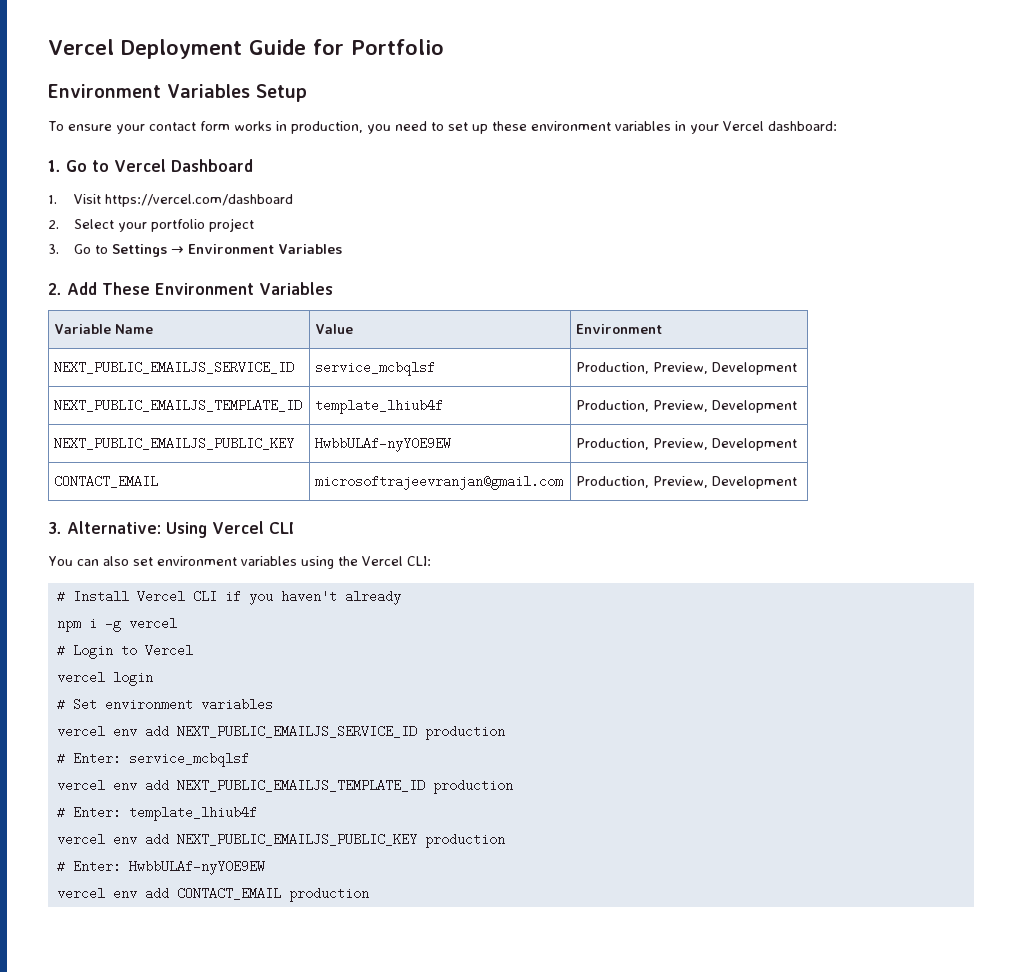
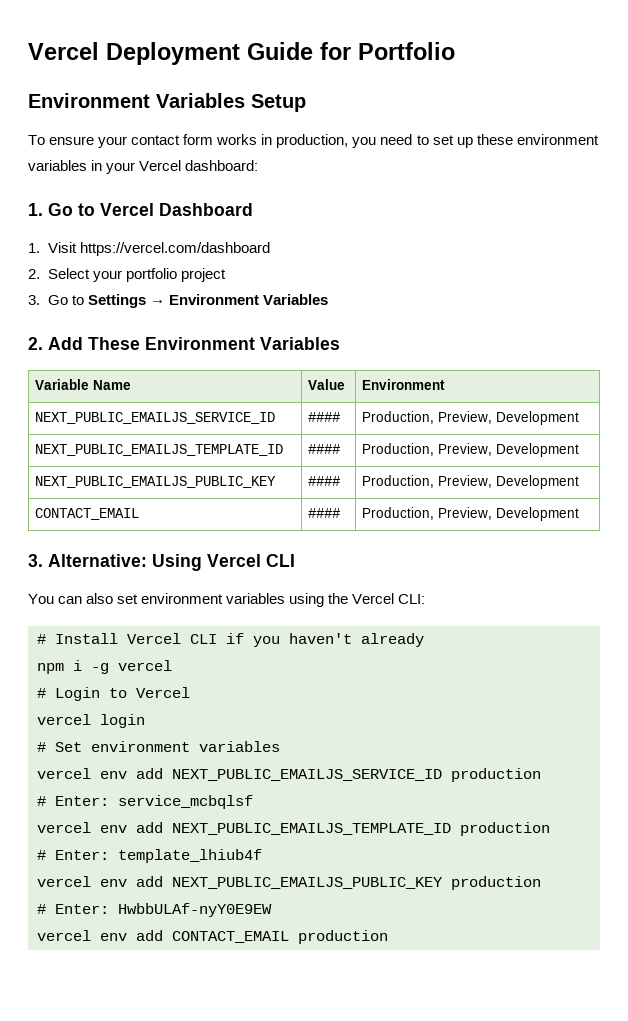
- NEXT_PUBLIC_EMAILJS_SERVICE_ID | service_mcbqlsf | Production, Preview, Development
+ NEXT_PUBLIC_EMAILJS_SERVICE_ID | #### | Production, Preview, Development
- NEXT_PUBLIC_EMAILJS_TEMPLATE_ID | template_lhiub4f | Production, Preview, Development
+ NEXT_PUBLIC_EMAILJS_TEMPLATE_ID | #### | Production, Preview, Development
- NEXT_PUBLIC_EMAILJS_PUBLIC_KEY | HwbbULAf-nyY0E9EW | Production, Preview, Development
+ NEXT_PUBLIC_EMAILJS_PUBLIC_KEY | #### | Production, Preview, Development
- CONTACT_EMAIL | microsoftrajeevranjan@gmail.com | Production, Preview, Development
+ CONTACT_EMAIL | #### | Production, Preview, Development

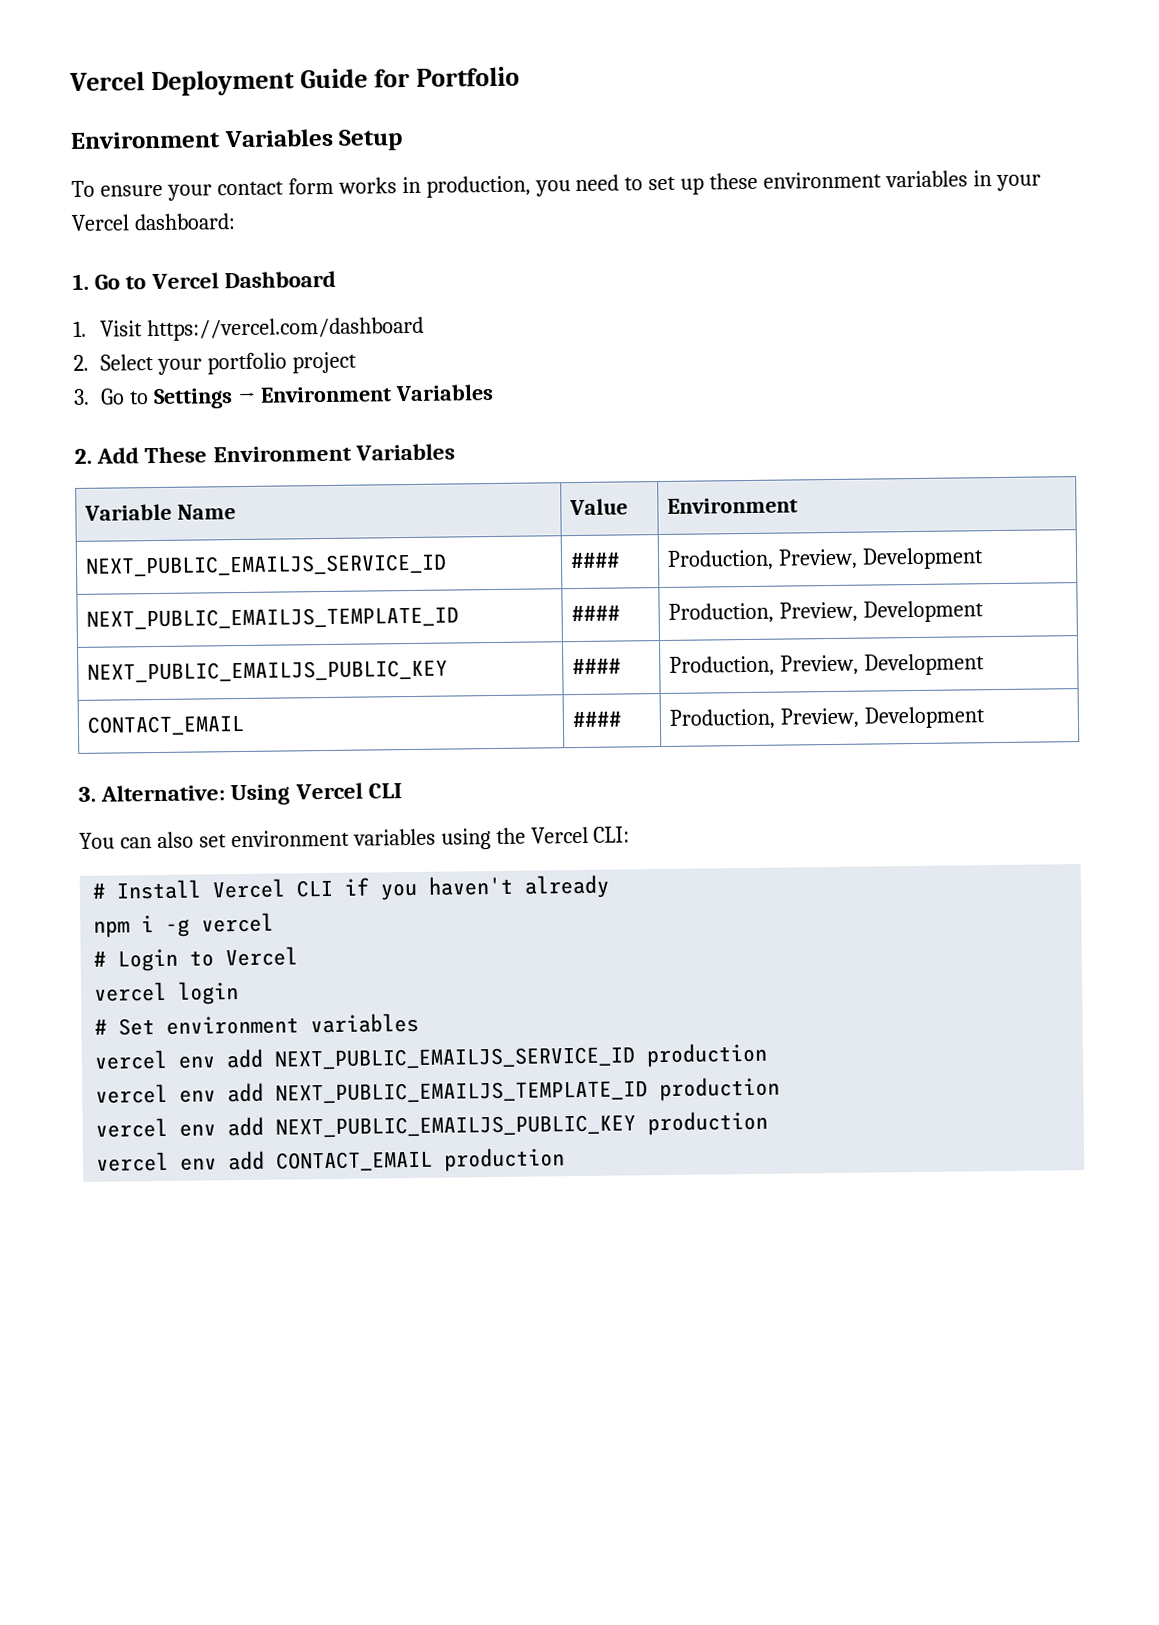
- # Enter: service_mcbqlsf
- # Enter: template_lhiub4f
- # Enter: HwbbULAf-nyY0E9EW

